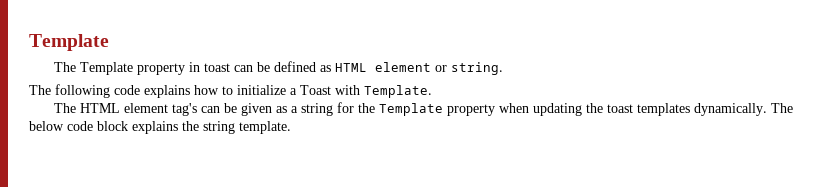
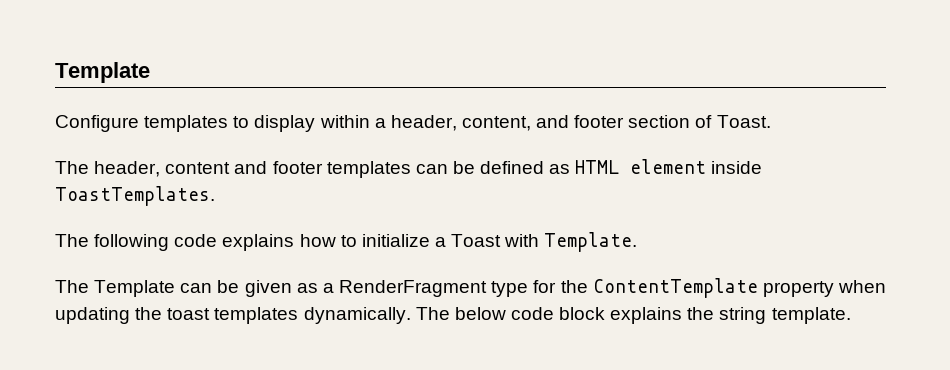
- The Template property in toast can be defined as HTML element or string.
+ Configure templates to display within a header, content, and footer section of Toast.
+ The header, content and footer templates can be defined as HTML element inside ToastTemplates.
- The HTML element tag's can be given as a string for the Template property when updating the toast templates dynamically.
+ The Template can be given as a RenderFragment type for the ContentTemplate property when updating the toast templates dynamically.

